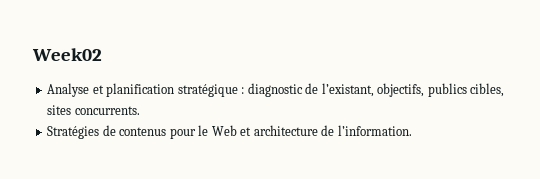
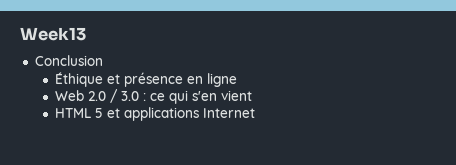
- Week02
- Analyse et planification stratégique : diagnostic de l’existant, objectifs, publics cibles, sites concurrents.
- Stratégies de contenus pour le Web et architecture de l’information.
+ Week13
+ Conclusion
+ Éthique et présence en ligne
+ Web 2.0 / 3.0 : ce qui s'en vient
+ HTML 5 et applications Internet

